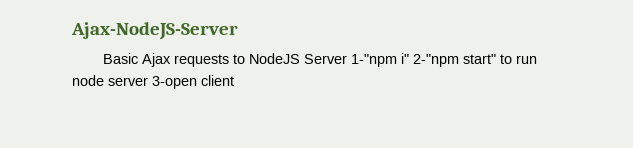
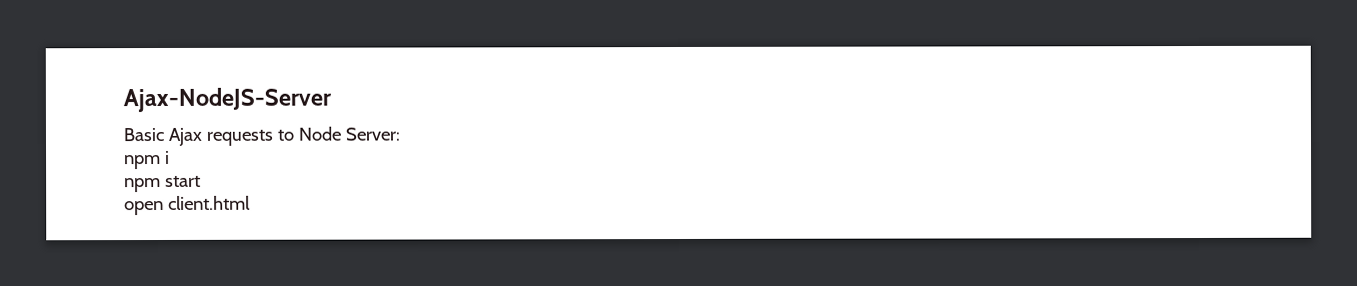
- Basic Ajax requests to NodeJS Server 1-"npm i" 2-"npm start" to run node server 3-open client
+ Basic Ajax requests to Node Server:
+ npm i
+ npm start
+ open client.html

